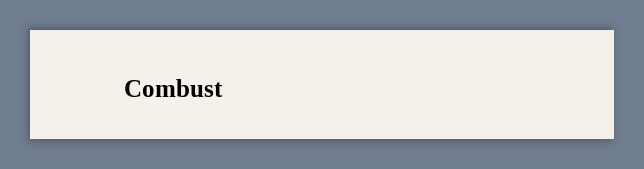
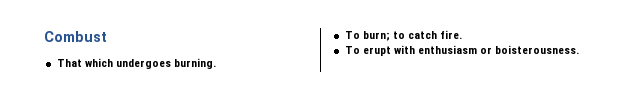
+ That which undergoes burning.
+ To burn; to catch fire.
+ To erupt with enthusiasm or boisterousness.

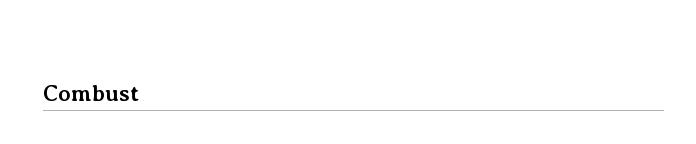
- That which undergoes burning.
- To burn; to catch fire.
- To erupt with enthusiasm or boisterousness.

